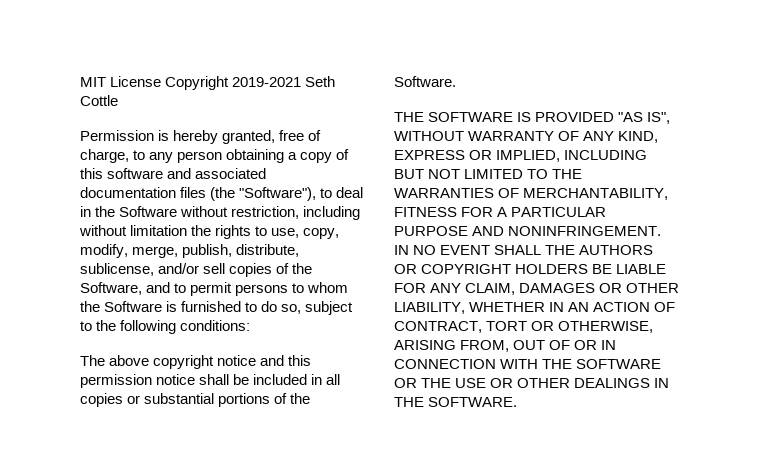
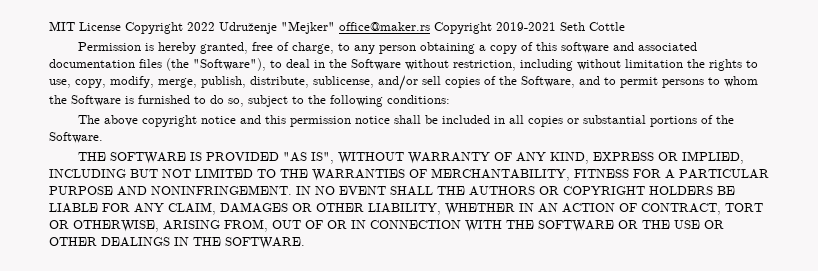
- MIT License Copyright 2019-2021 Seth Cottle
+ MIT License Copyright 2022 Udruženje "Mejker" office@maker.rs Copyright 2019-2021 Seth Cottle

